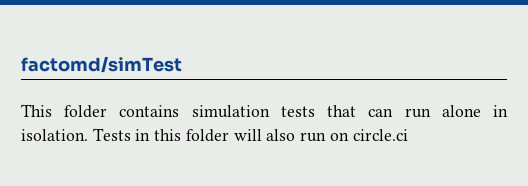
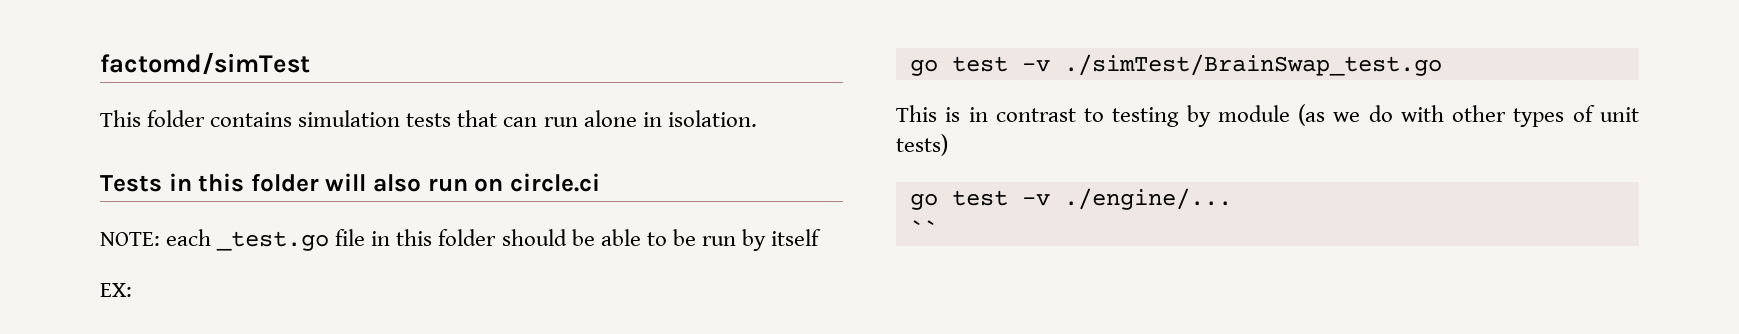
- This folder contains simulation tests that can run alone in isolation. Tests in this folder will also run on circle.ci
+ This folder contains simulation tests that can run alone in isolation.
+ Tests in this folder will also run on circle.ci
+ NOTE: each _test.go file in this folder should be able to be run by itself
+ EX:
+ go test -v ./simTest/BrainSwap_test.go
+ This is in contrast to testing by module (as we do with other types of unit tests)
+ go test -v ./engine/...
+ ``

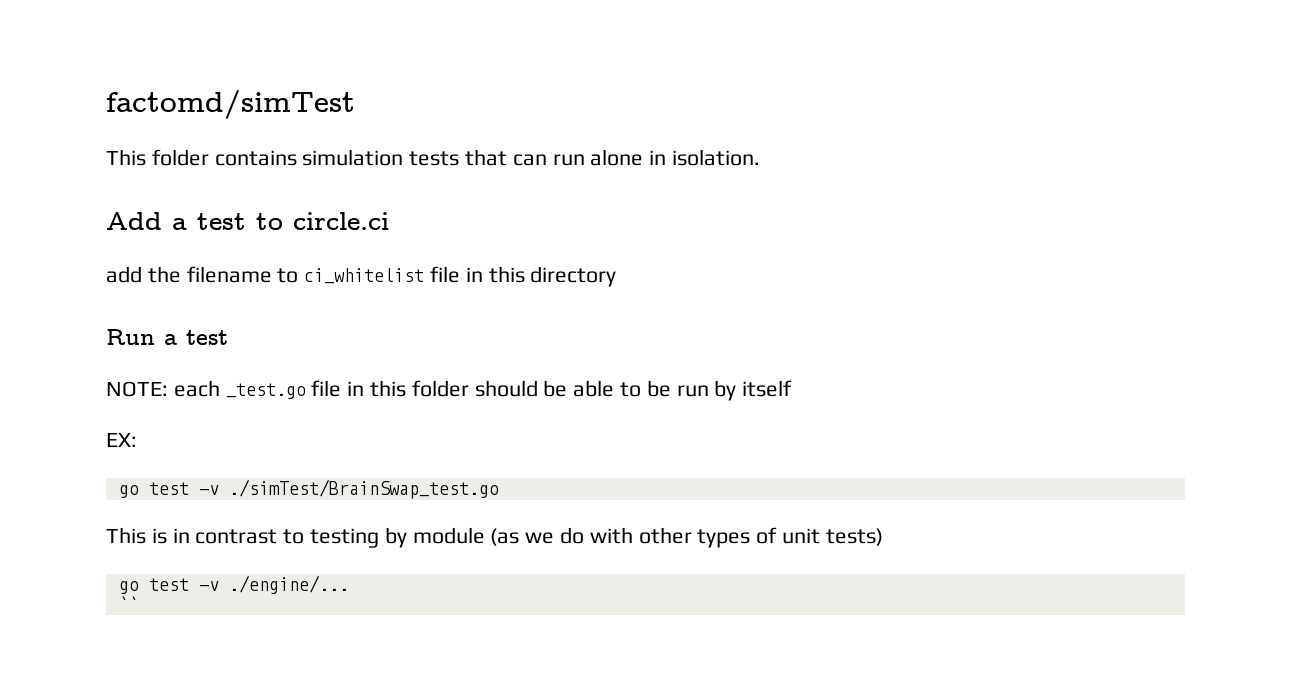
- Tests in this folder will also run on circle.ci
+ Add a test to circle.ci
+ add the filename to ci_whitelist file in this directory
+ Run a test

